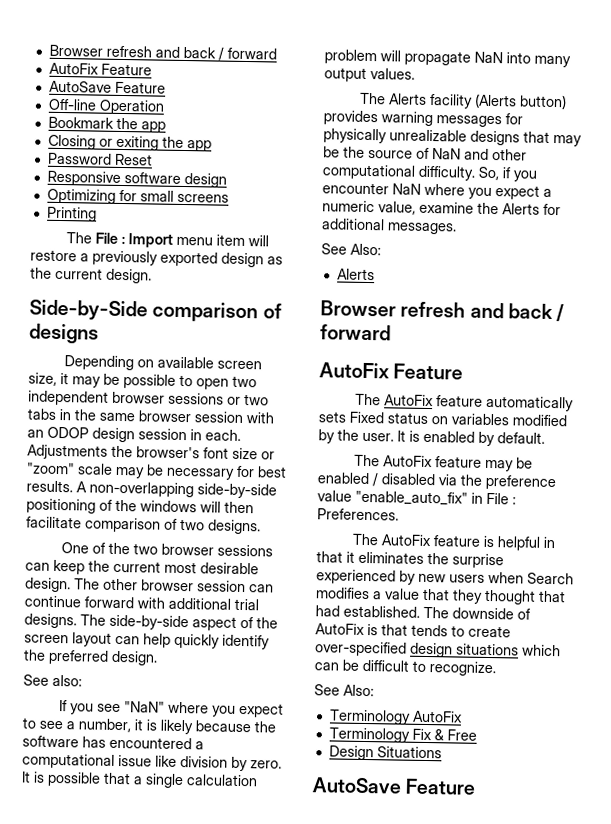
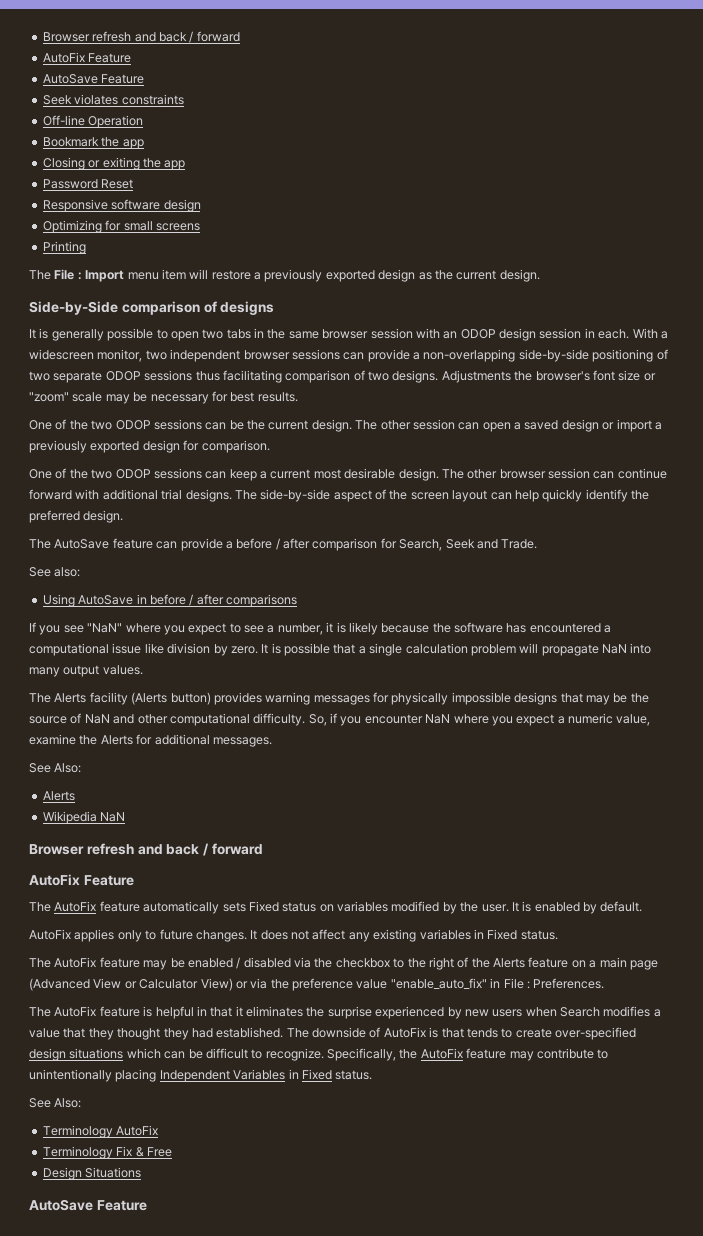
+ Seek violates constraints
- Depending on available screen size, it may be possible to open two independent browser sessions or two tabs in the same browser session with an ODOP design session in each.
+ It is generally possible to open two tabs in the same browser session with an ODOP design session in each.
+ With a widescreen monitor, two independent browser sessions can provide a non-overlapping side-by-side positioning of two separate ODOP sessions thus facilitating comparison of two designs.
- Adjustments the browser's font size or "zoom" scale may be necessary for best results. A non-overlapping side-by-side positioning of the windows will then facilitate comparison of two designs.
- One of the two browser sessions can keep the current most desirable design.
+ Adjustments the browser's font size or "zoom" scale may be necessary for best results.
+ One of the two ODOP sessions can be the current design. The other session can open a saved design or import a previously exported design for comparison.
+ One of the two ODOP sessions can keep a current most desirable design.
+ The AutoSave feature can provide a before / after comparison for Search, Seek and Trade.
  See also:
+ Using AutoSave in before / after comparisons
- The Alerts facility (Alerts button) provides warning messages for physically unrealizable designs that may be the source of NaN and other computational difficulty.
+ The Alerts facility (Alerts button) provides warning messages for physically impossible designs that may be the source of NaN and other computational difficulty.
+ Wikipedia NaN
+ AutoFix applies only to future changes. It does not affect any existing variables in Fixed status.
- The AutoFix feature may be enabled / disabled via the preference value "enable_auto_fix" in File : Preferences.
+ The AutoFix feature may be enabled / disabled via the checkbox to the right of the Alerts feature on a main page (Advanced View or Calculator View) or via the preference value "enable_auto_fix" in File : Preferences.
- The AutoFix feature is helpful in that it eliminates the surprise experienced by new users when Search modifies a value that they thought that had established.
+ The AutoFix feature is helpful in that it eliminates the surprise experienced by new users when Search modifies a value that they thought they had established.
+ Specifically, the AutoFix feature may contribute to unintentionally placing Independent Variables in Fixed status.

